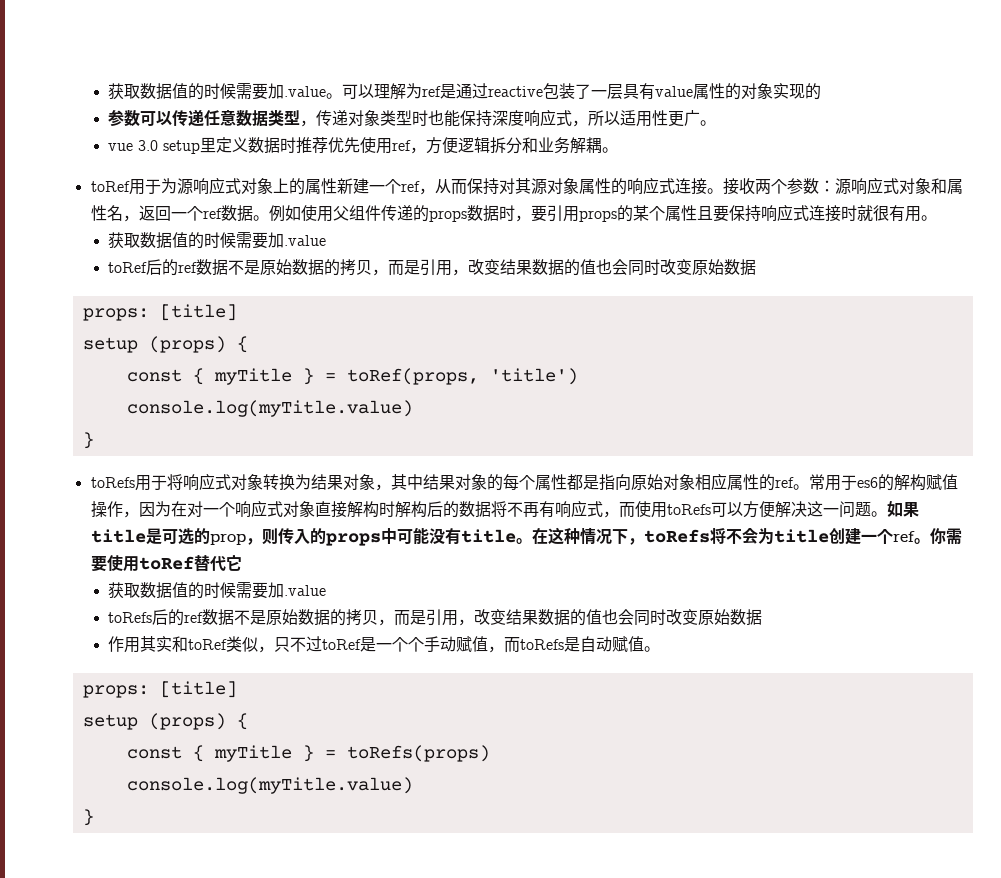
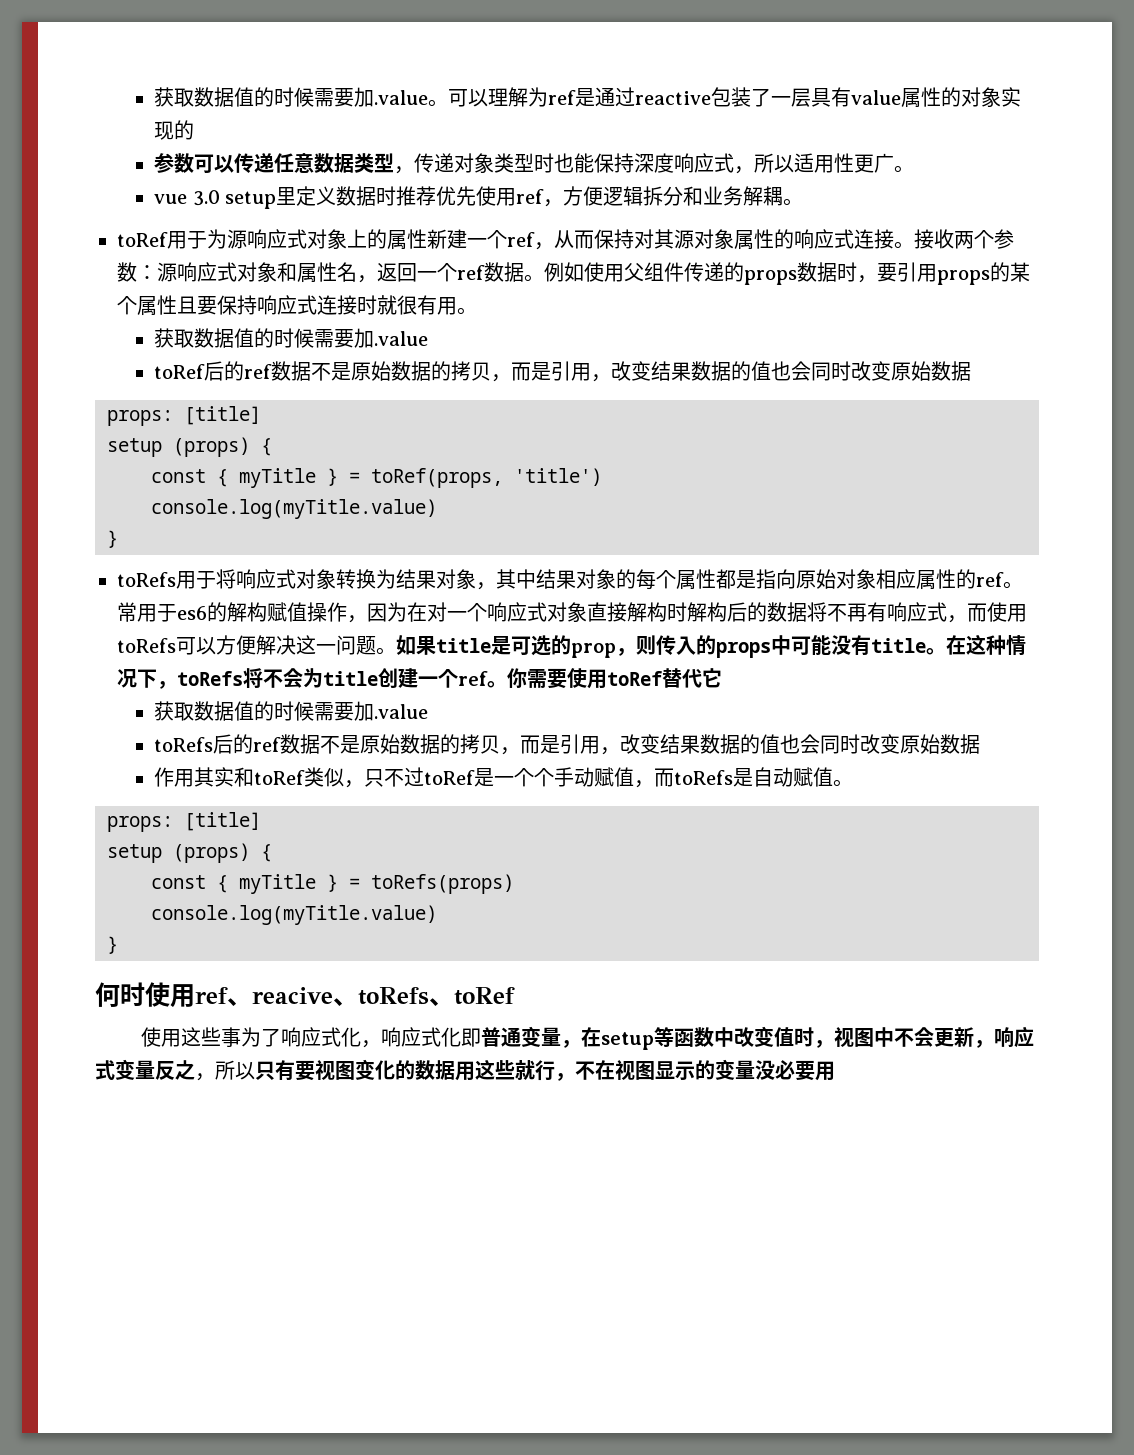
+ 何时使用ref、reacive、toRefs、toRef
+ 使用这些事为了响应式化，响应式化即普通变量，在setup等函数中改变值时，视图中不会更新，响应式变量反之，所以只有要视图变化的数据用这些就行，不在视图显示的变量没必要用

